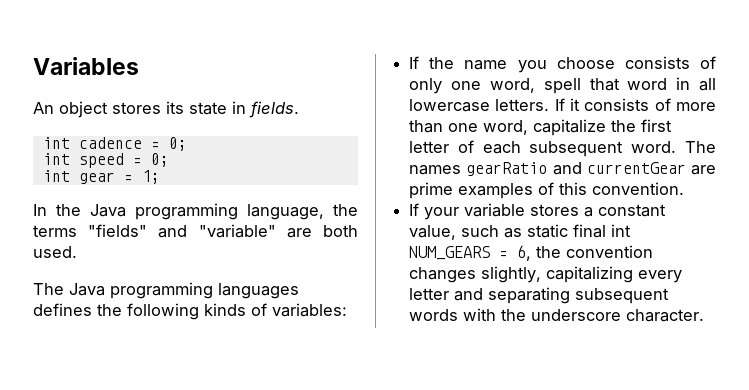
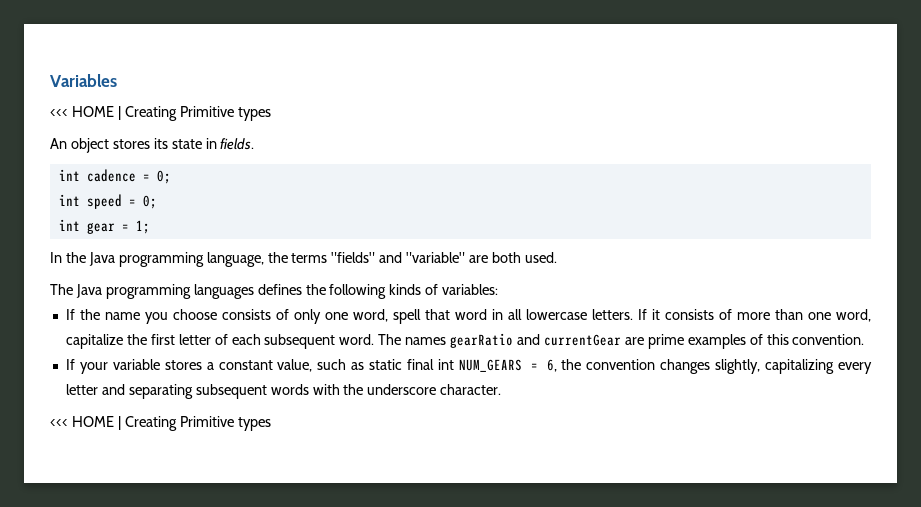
  Variables
+ <<< HOME | Creating Primitive types
  If your variable stores a constant value, such as static final int NUM_GEARS = 6, the convention changes slightly, capitalizing every letter and separating subsequent words with the underscore character.
+ <<< HOME | Creating Primitive types

